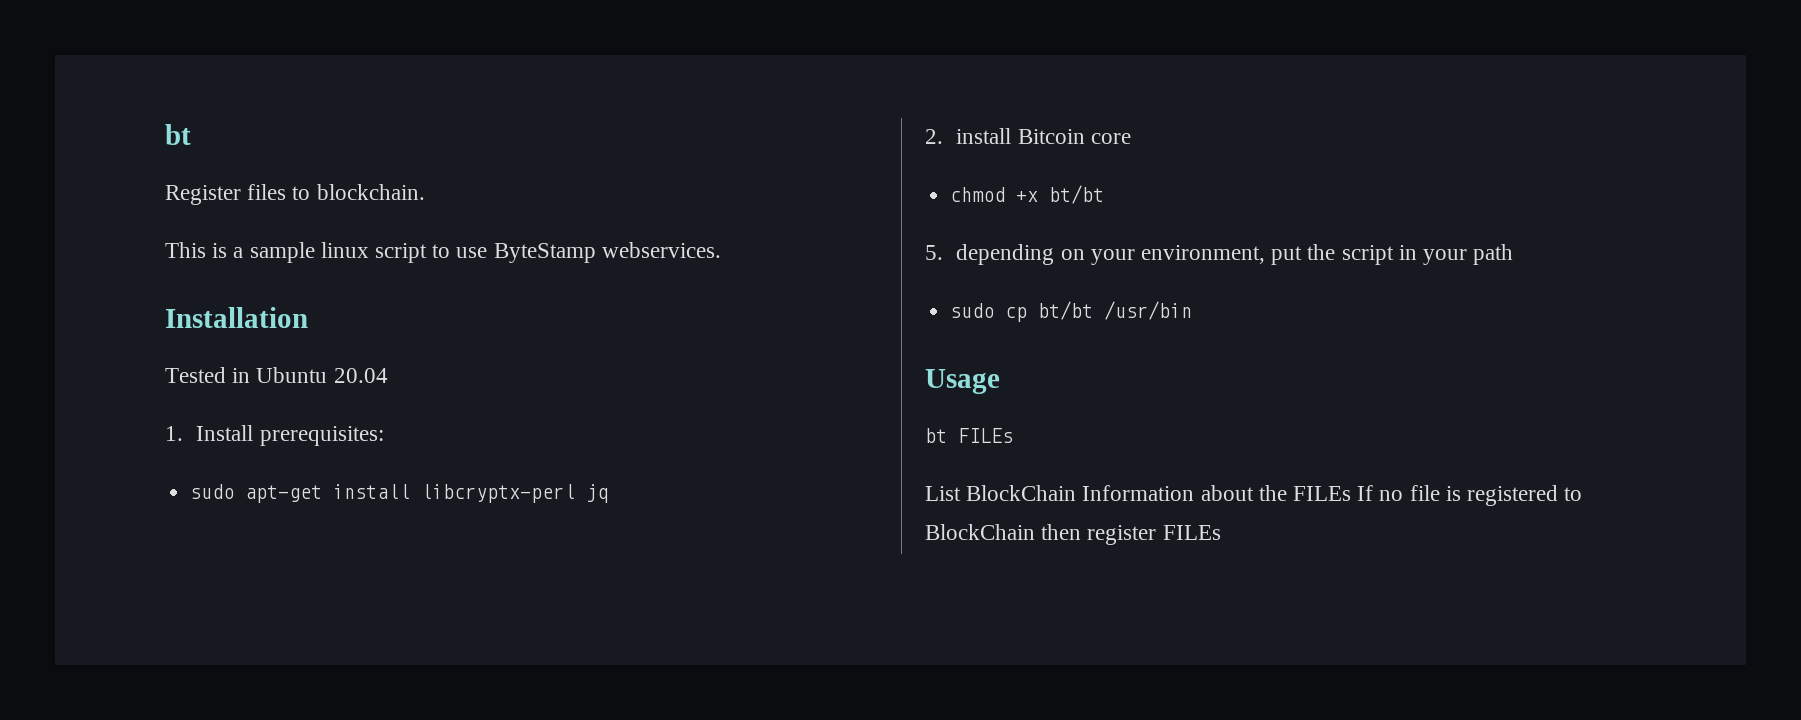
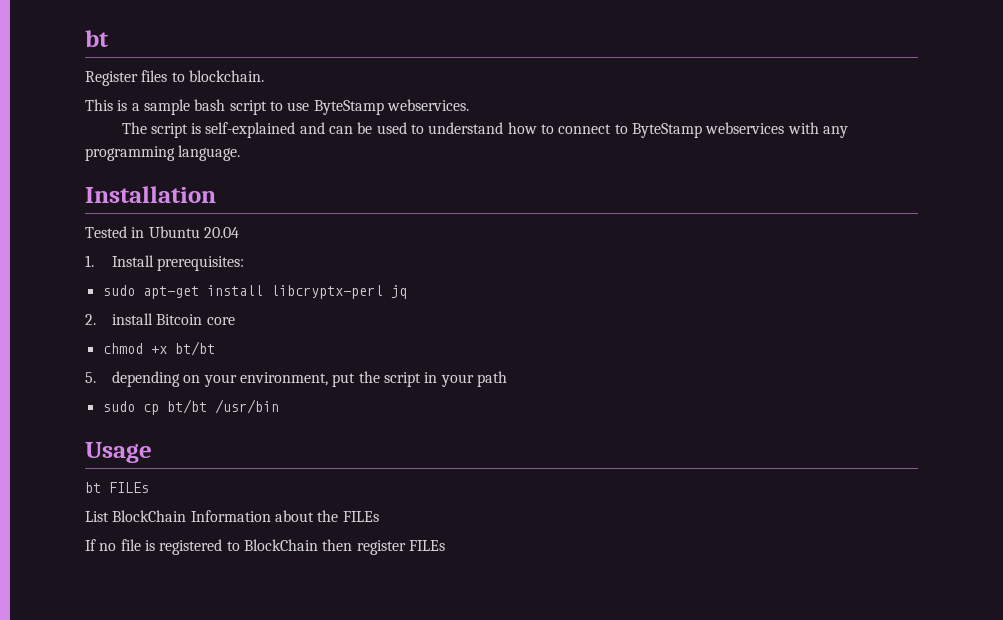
- This is a sample linux script to use ByteStamp webservices.
+ This is a sample bash script to use ByteStamp webservices.
+ The script is self-explained and can be used to understand how to connect to ByteStamp webservices with any programming language.
- List BlockChain Information about the FILEs If no file is registered to BlockChain then register FILEs
+ List BlockChain Information about the FILEs
+ If no file is registered to BlockChain then register FILEs

